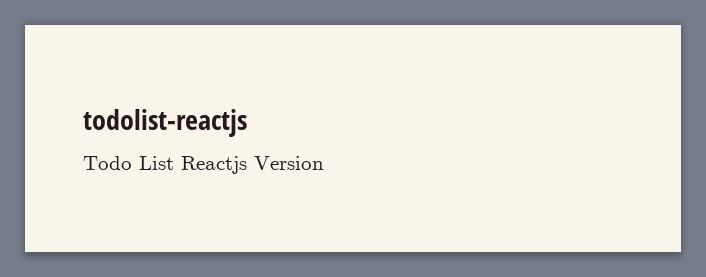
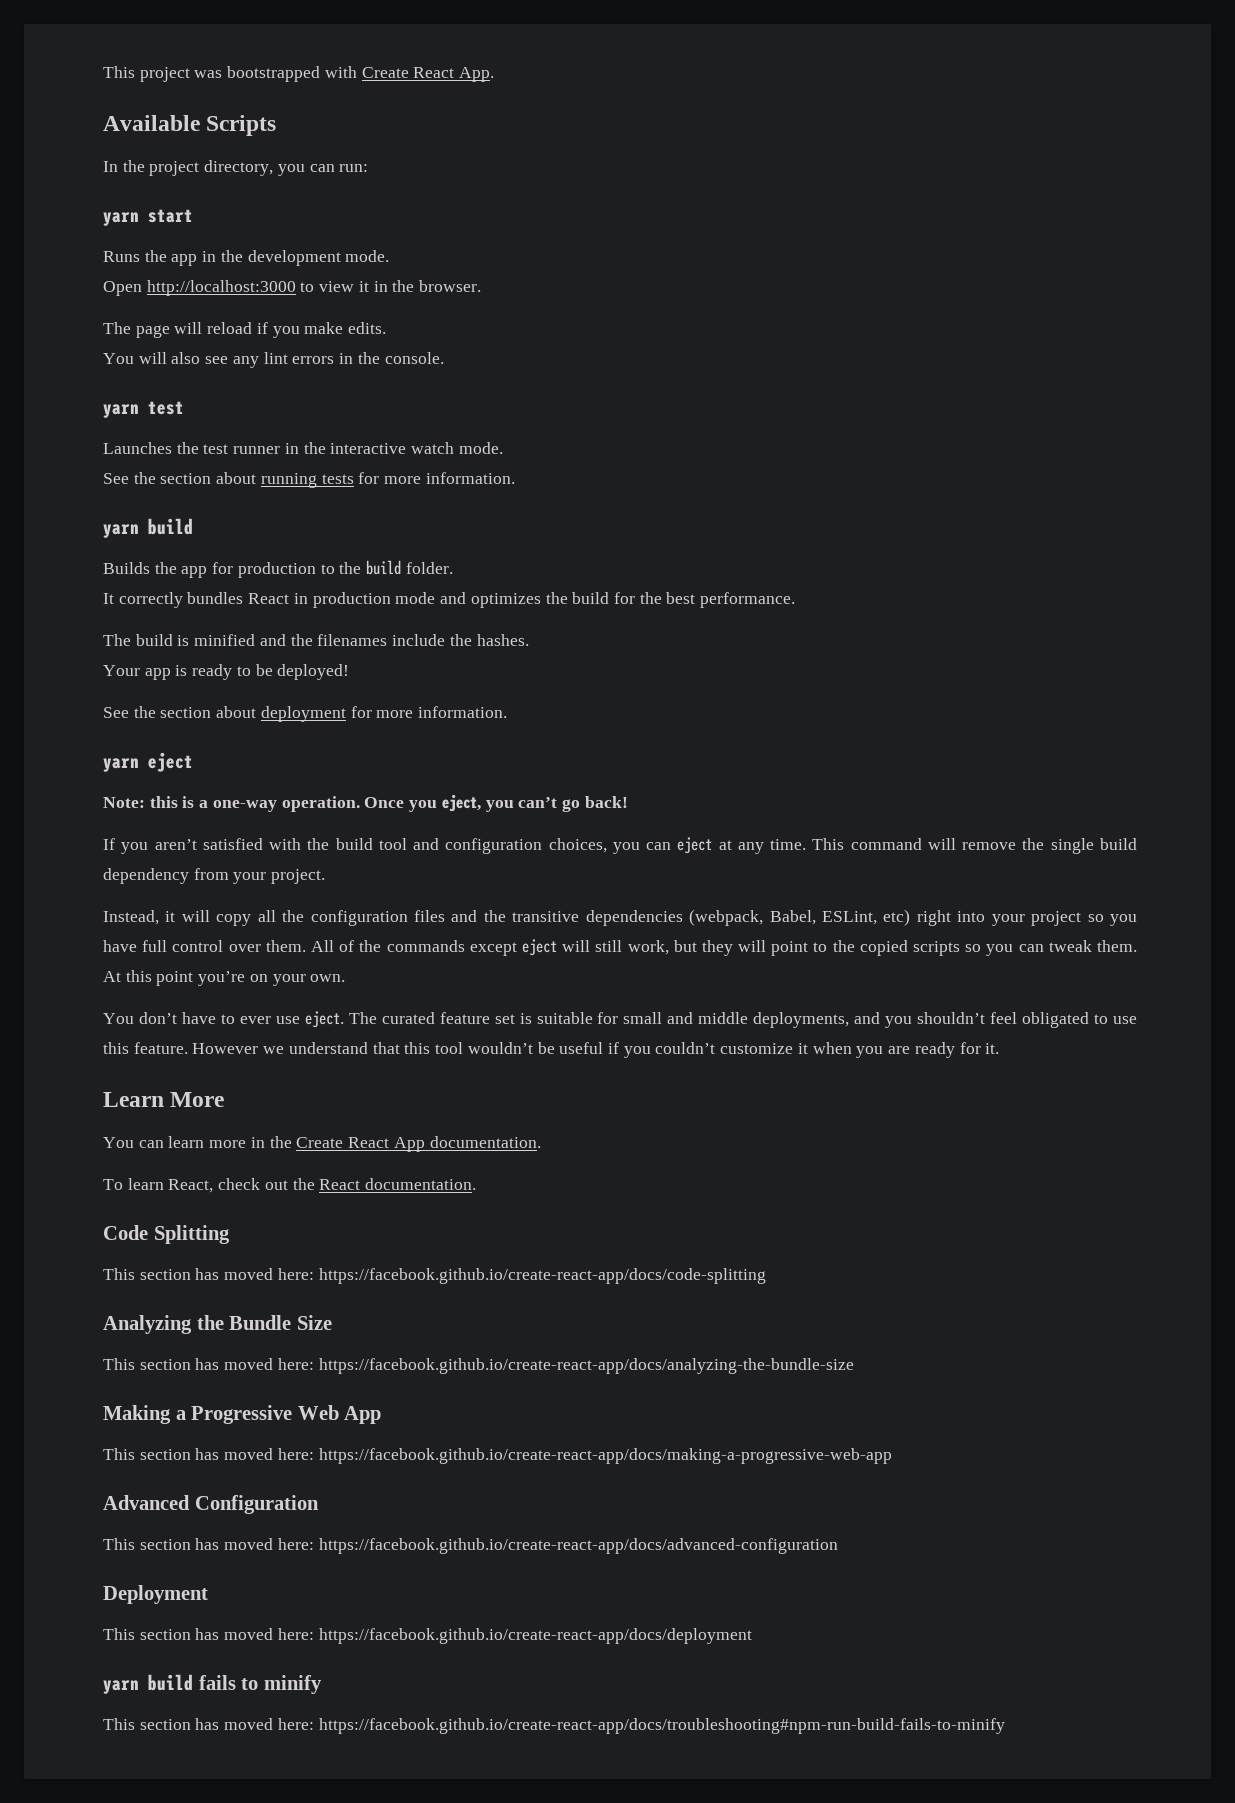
- todolist-reactjs
- Todo List Reactjs Version
+ This project was bootstrapped with Create React App.
+ Available Scripts
+ In the project directory, you can run:
+ yarn start
+ Runs the app in the development mode.
+ Open http://localhost:3000 to view it in the browser.
+ The page will reload if you make edits.
+ You will also see any lint errors in the console.
+ yarn test
+ Launches the test runner in the interactive watch mode.
+ See the section about running tests for more information.
+ yarn build
+ Builds the app for production to the build folder.
+ It correctly bundles React in production mode and optimizes the build for the best performance.
+ The build is minified and the filenames include the hashes.
+ Your app is ready to be deployed!
+ See the section about deployment for more information.
+ yarn eject
+ Note: this is a one-way operation. Once you eject, you can’t go back!
+ If you aren’t satisfied with the build tool and configuration choices, you can eject at any time. This command will remove the single build dependency from your project.
+ Instead, it will copy all the configuration files and the transitive dependencies (webpack, Babel, ESLint, etc) right into your project so you have full control over them. All of the commands except eject will still work, but they will point to the copied scripts so you can tweak them. At this point you’re on your own.
+ You don’t have to ever use eject. The curated feature set is suitable for small and middle deployments, and you shouldn’t feel obligated to use this feature. However we understand that this tool wouldn’t be useful if you couldn’t customize it when you are ready for it.
+ Learn More
+ You can learn more in the Create React App documentation.
+ To learn React, check out the React documentation.
+ Code Splitting
+ This section has moved here: https://facebook.github.io/create-react-app/docs/code-splitting
+ Analyzing the Bundle Size
+ This section has moved here: https://facebook.github.io/create-react-app/docs/analyzing-the-bundle-size
+ Making a Progressive Web App
+ This section has moved here: https://facebook.github.io/create-react-app/docs/making-a-progressive-web-app
+ Advanced Configuration
+ This section has moved here: https://facebook.github.io/create-react-app/docs/advanced-configuration
+ Deployment
+ This section has moved here: https://facebook.github.io/create-react-app/docs/deployment
+ yarn build fails to minify
+ This section has moved here: https://facebook.github.io/create-react-app/docs/troubleshooting#npm-run-build-fails-to-minify

